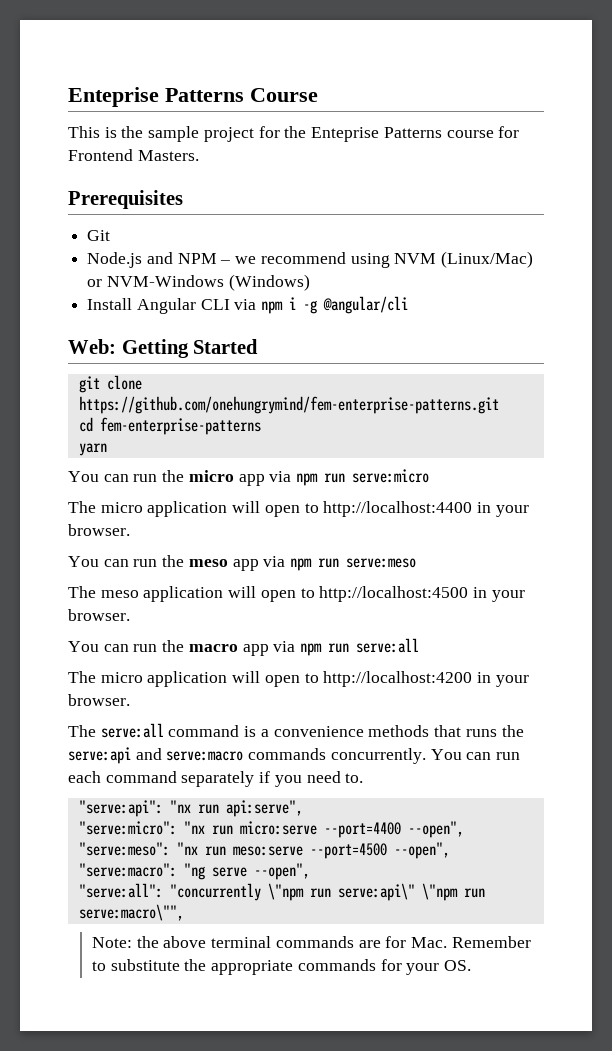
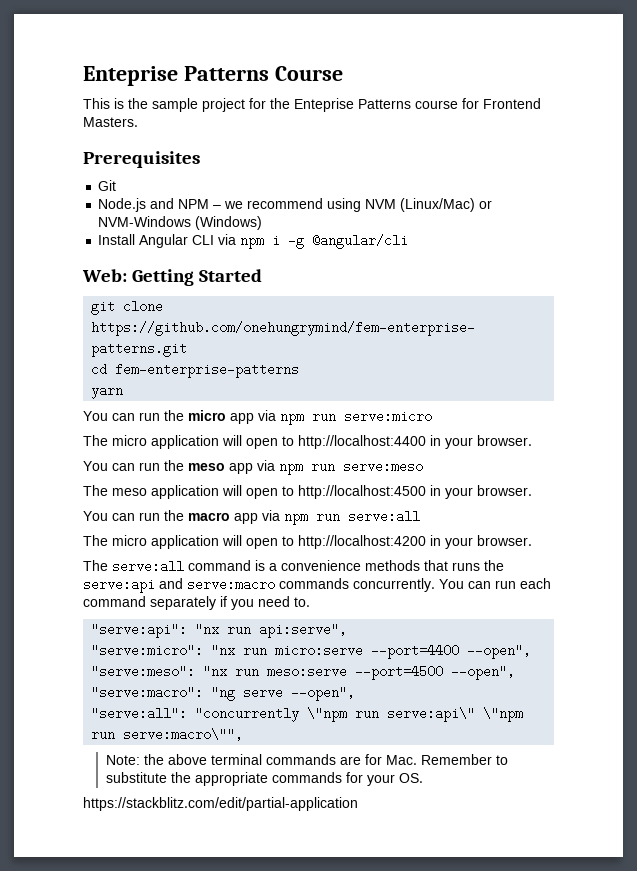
+ https://stackblitz.com/edit/partial-application

